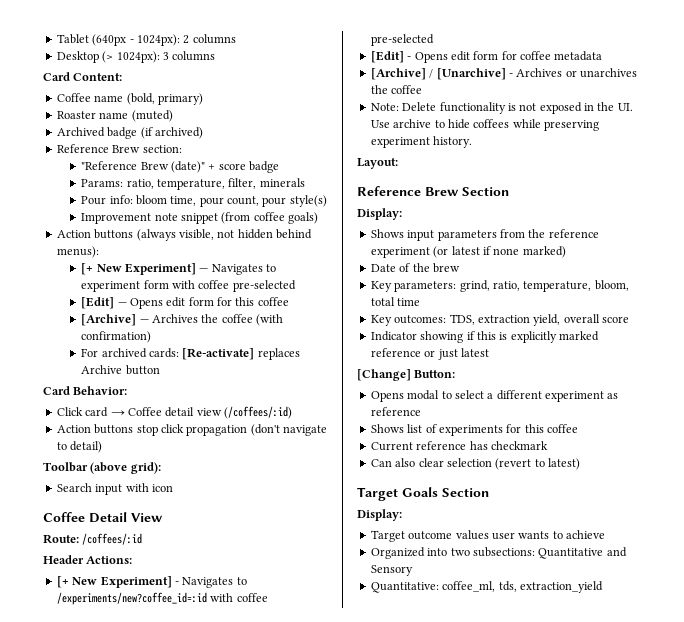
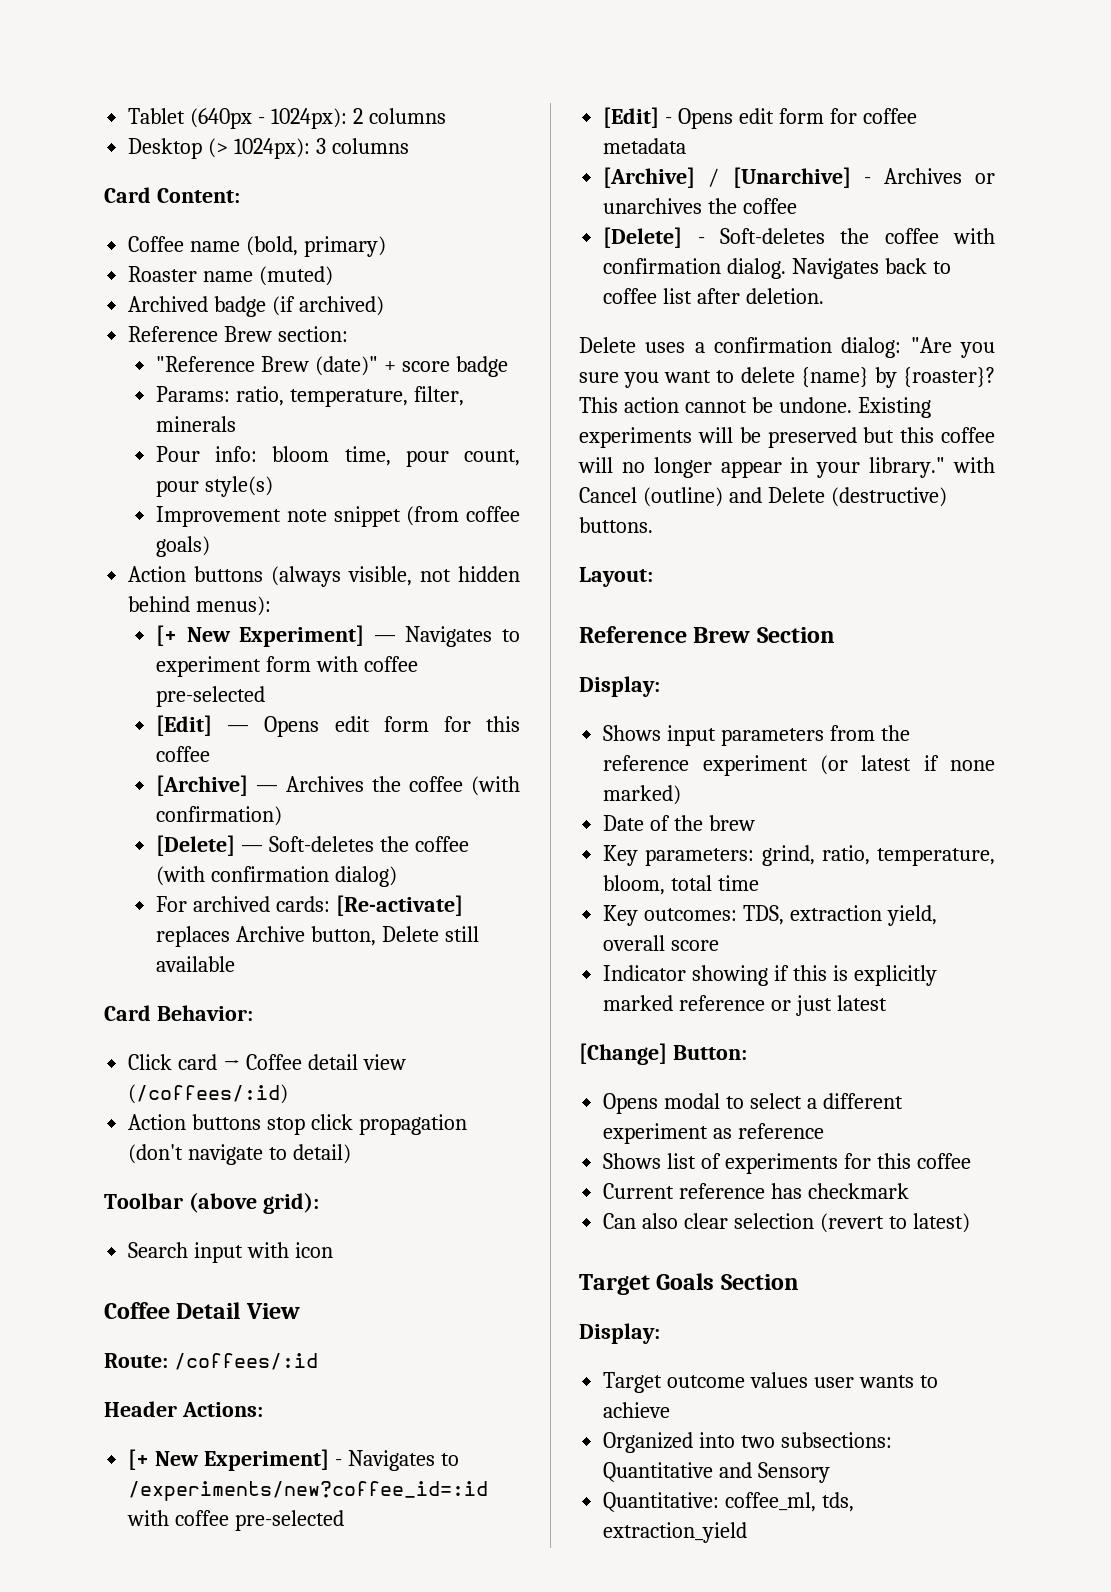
+ [Delete] — Soft-deletes the coffee (with confirmation dialog)
- For archived cards: [Re-activate] replaces Archive button
+ For archived cards: [Re-activate] replaces Archive button, Delete still available
- Note: Delete functionality is not exposed in the UI. Use archive to hide coffees while preserving experiment history.
+ [Delete] - Soft-deletes the coffee with confirmation dialog. Navigates back to coffee list after deletion.
+ Delete uses a confirmation dialog: "Are you sure you want to delete {name} by {roaster}? This action cannot be undone. Existing experiments will be preserved but this coffee will no longer appear in your library." with Cancel (outline) and Delete (destructive) buttons.

